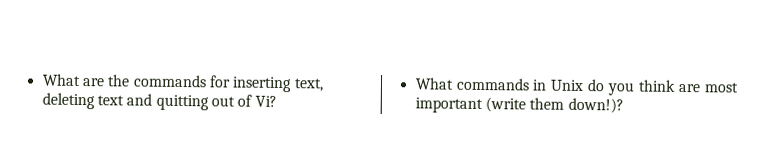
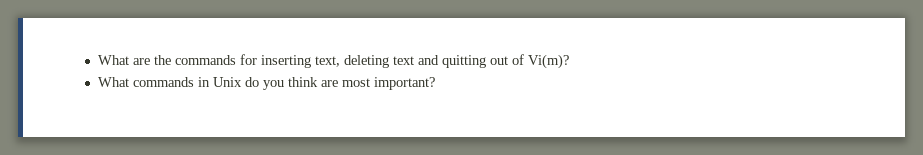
- What are the commands for inserting text, deleting text and quitting out of Vi?
+ What are the commands for inserting text, deleting text and quitting out of Vi(m)?
- What commands in Unix do you think are most important (write them down!)?
+ What commands in Unix do you think are most important?

